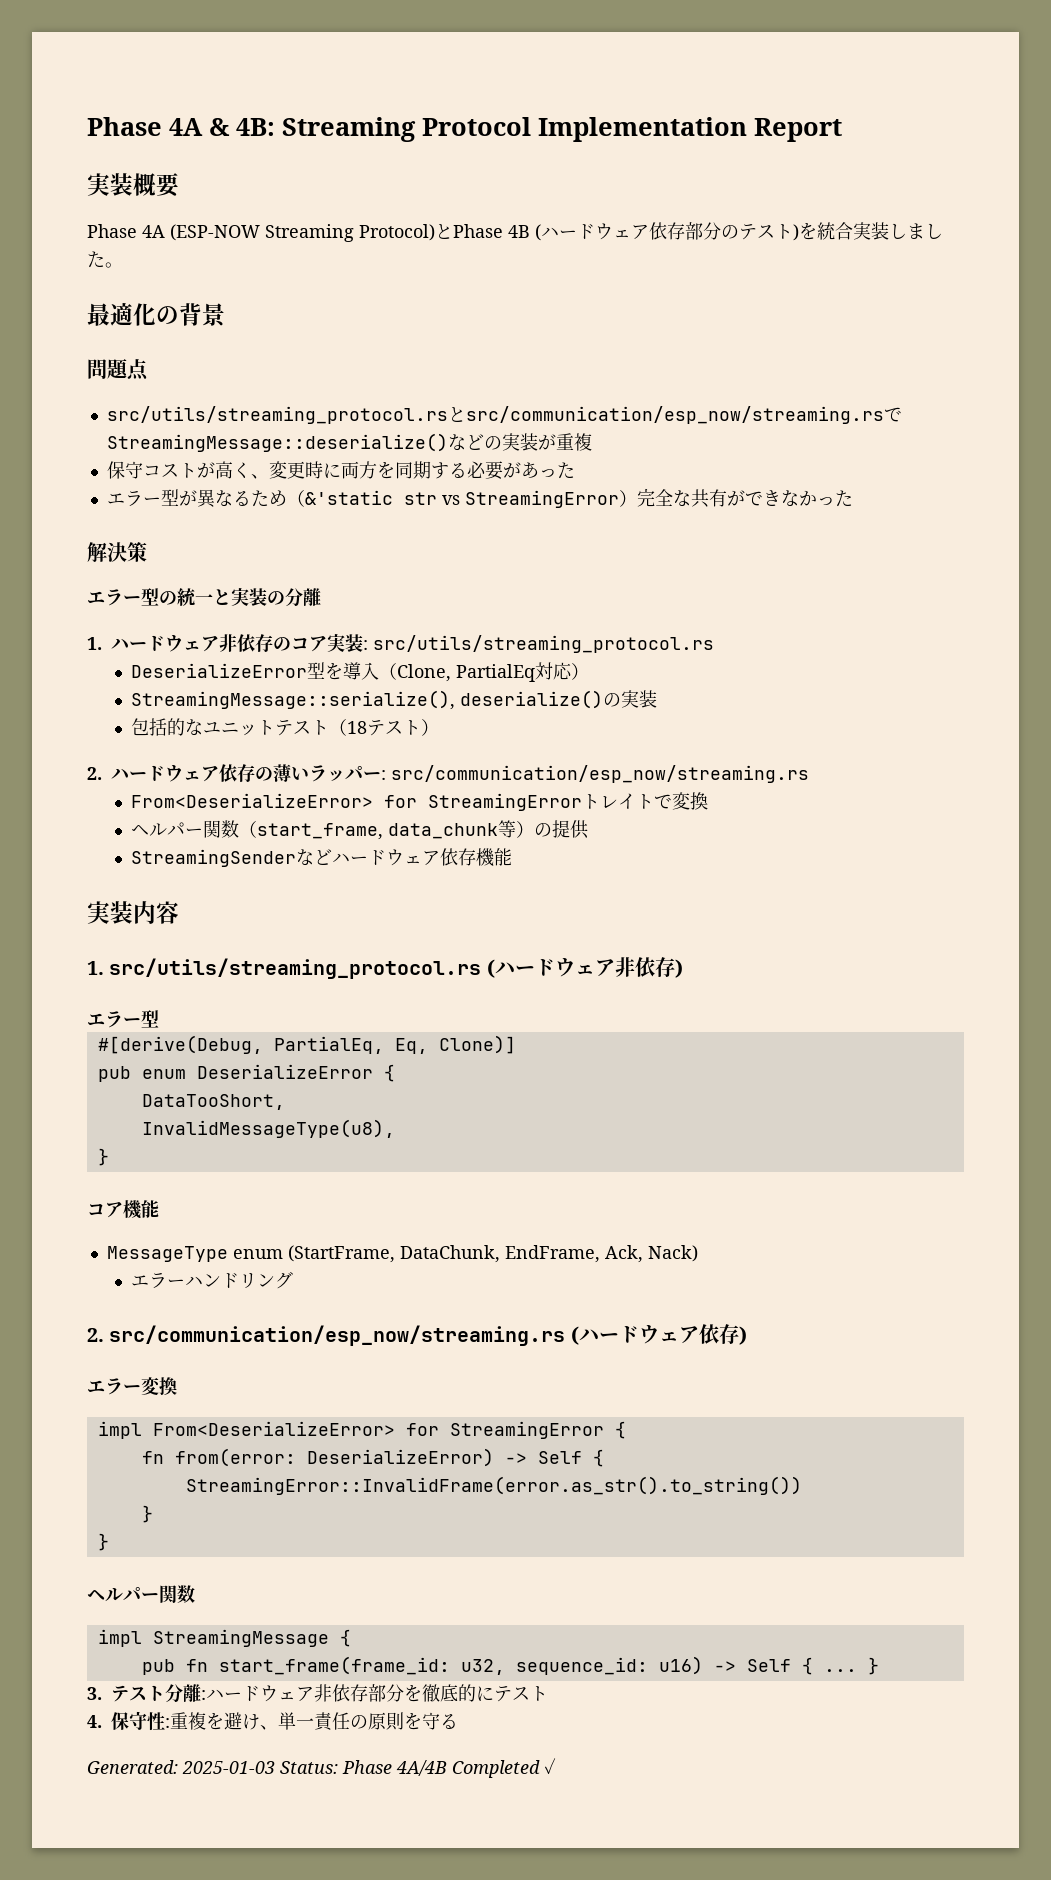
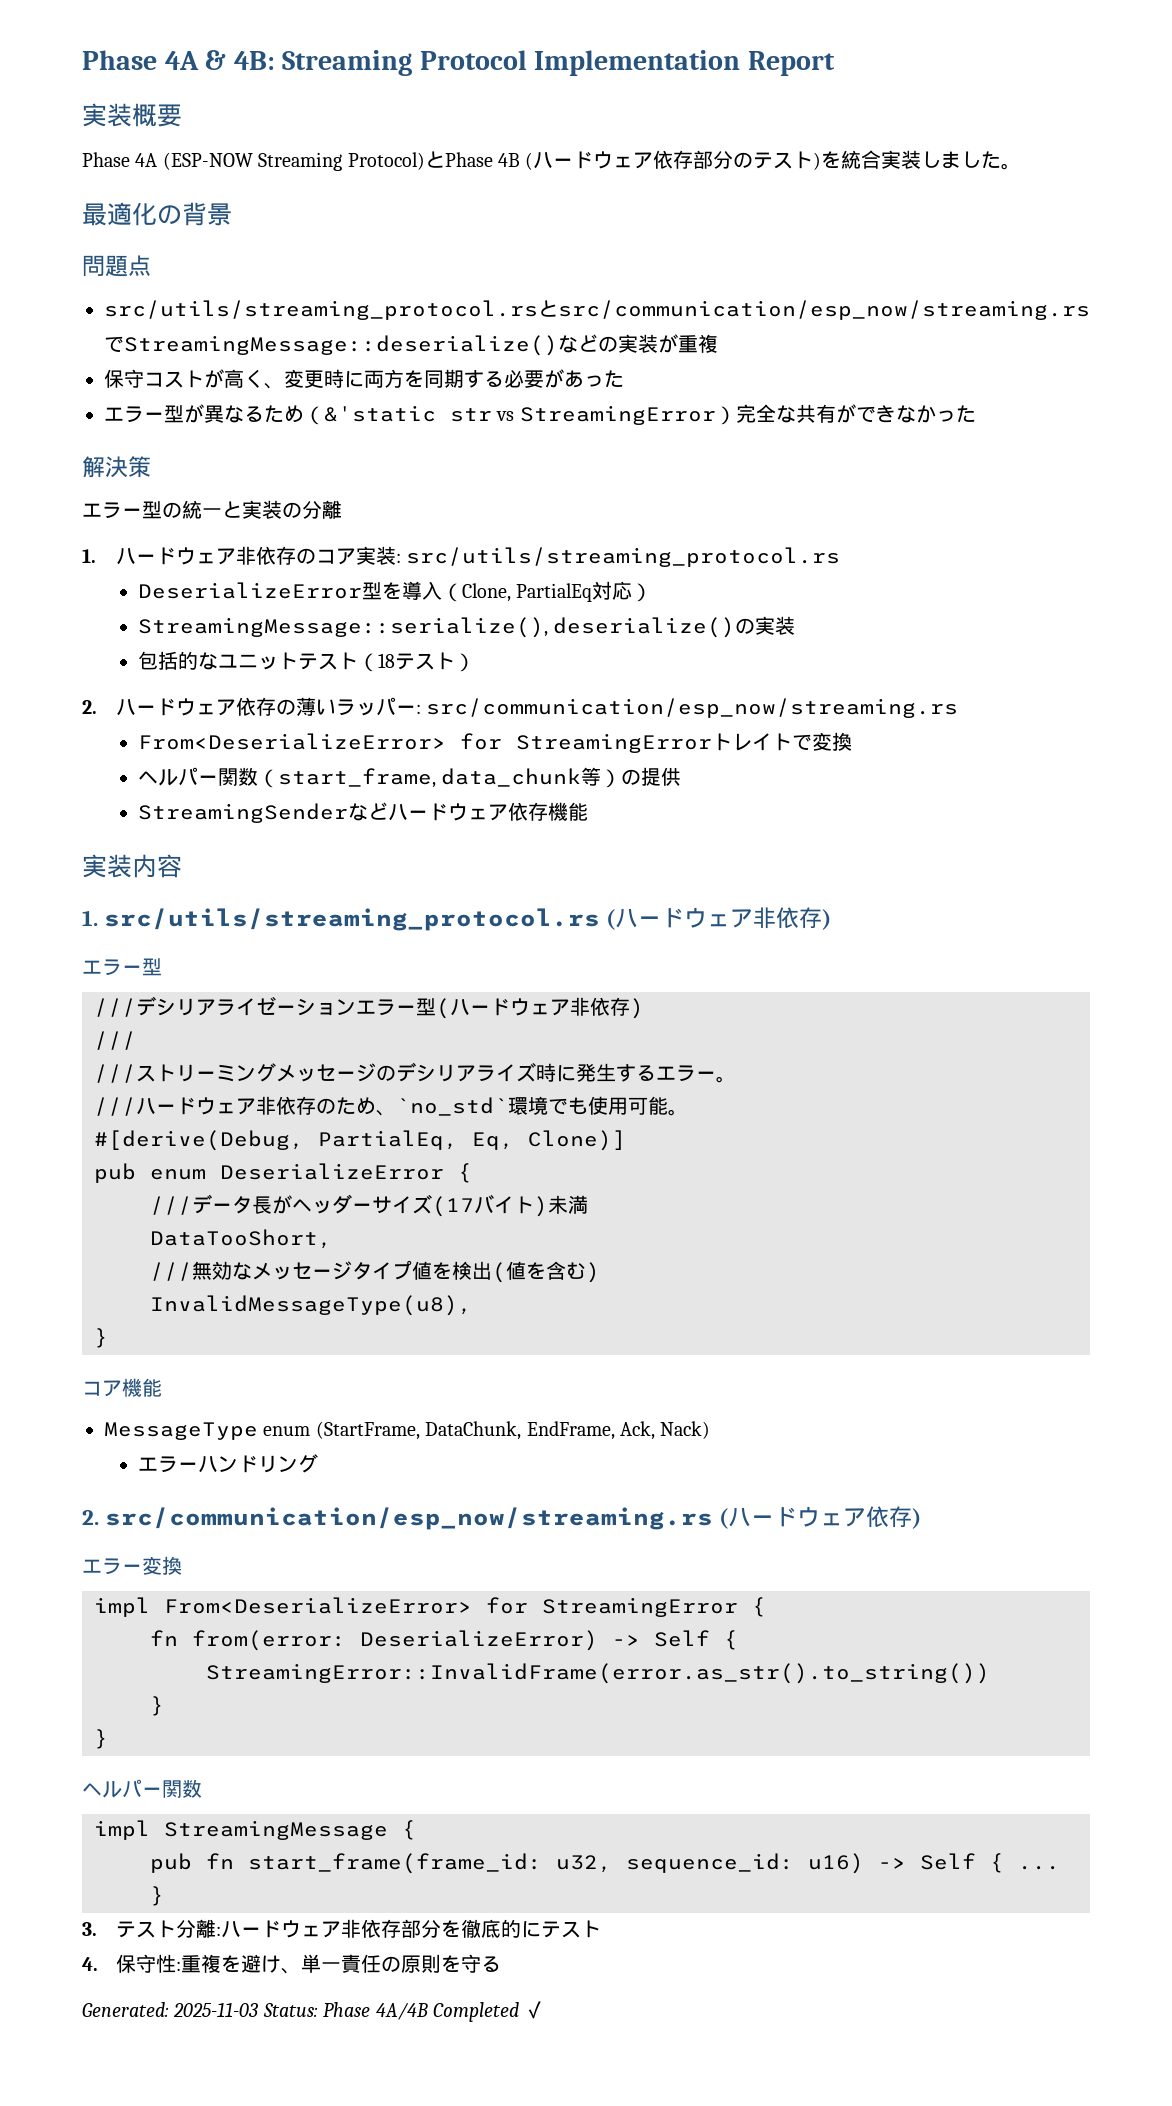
+ ///デシリアライゼーションエラー型(ハードウェア非依存)
+ ///
+ ///ストリーミングメッセージのデシリアライズ時に発生するエラー。
+ ///ハードウェア非依存のため、`no_std`環境でも使用可能。
+ ///データ長がヘッダーサイズ(17バイト)未満
  DataTooShort,
+ ///無効なメッセージタイプ値を検出(値を含む)
- Generated: 2025-01-03 Status: Phase 4A/4B Completed ✓
+ Generated: 2025-11-03 Status: Phase 4A/4B Completed ✓

